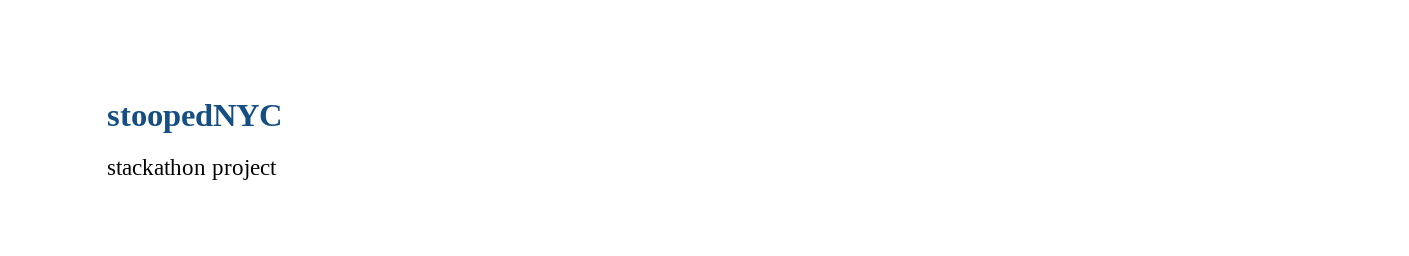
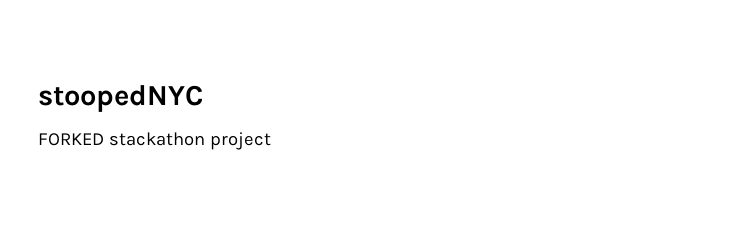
- stackathon project
+ FORKED stackathon project

